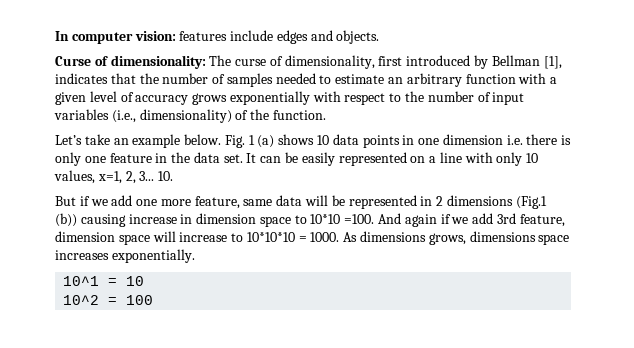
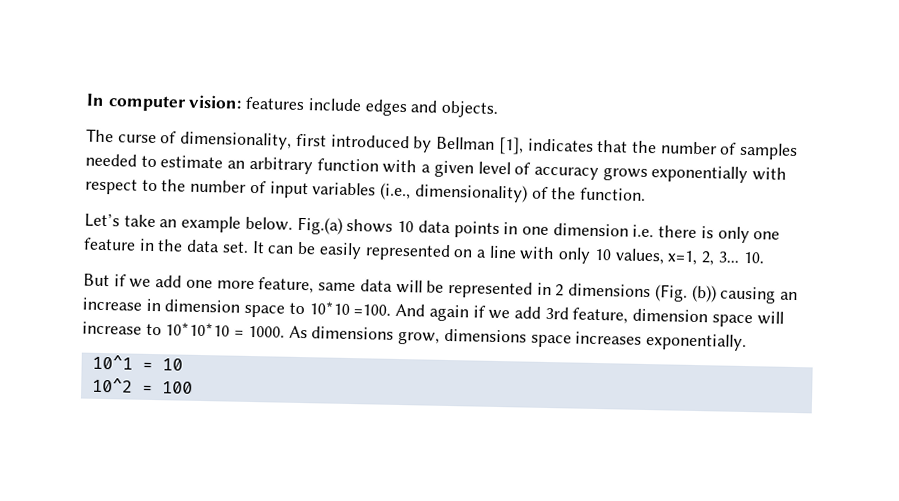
- Curse of dimensionality: The curse of dimensionality, first introduced by Bellman [1], indicates that the number of samples needed to estimate an arbitrary function with a given level of accuracy grows exponentially with respect to the number of input variables (i.e., dimensionality) of the function.
+ The curse of dimensionality, first introduced by Bellman [1], indicates that the number of samples needed to estimate an arbitrary function with a given level of accuracy grows exponentially with respect to the number of input variables (i.e., dimensionality) of the function.
- Fig. 1 (a) shows 10 data points in one dimension i.e. there is only one feature in the data set.
+ Fig.(a) shows 10 data points in one dimension i.e. there is only one feature in the data set.
- But if we add one more feature, same data will be represented in 2 dimensions (Fig.1 (b)) causing increase in dimension space to 10*10 =100.
+ But if we add one more feature, same data will be represented in 2 dimensions (Fig. (b)) causing an increase in dimension space to 10*10 =100.
- As dimensions grows, dimensions space increases exponentially.
+ As dimensions grow, dimensions space increases exponentially.

